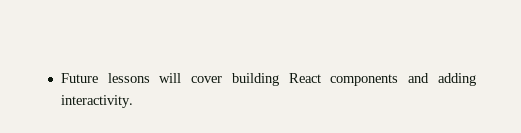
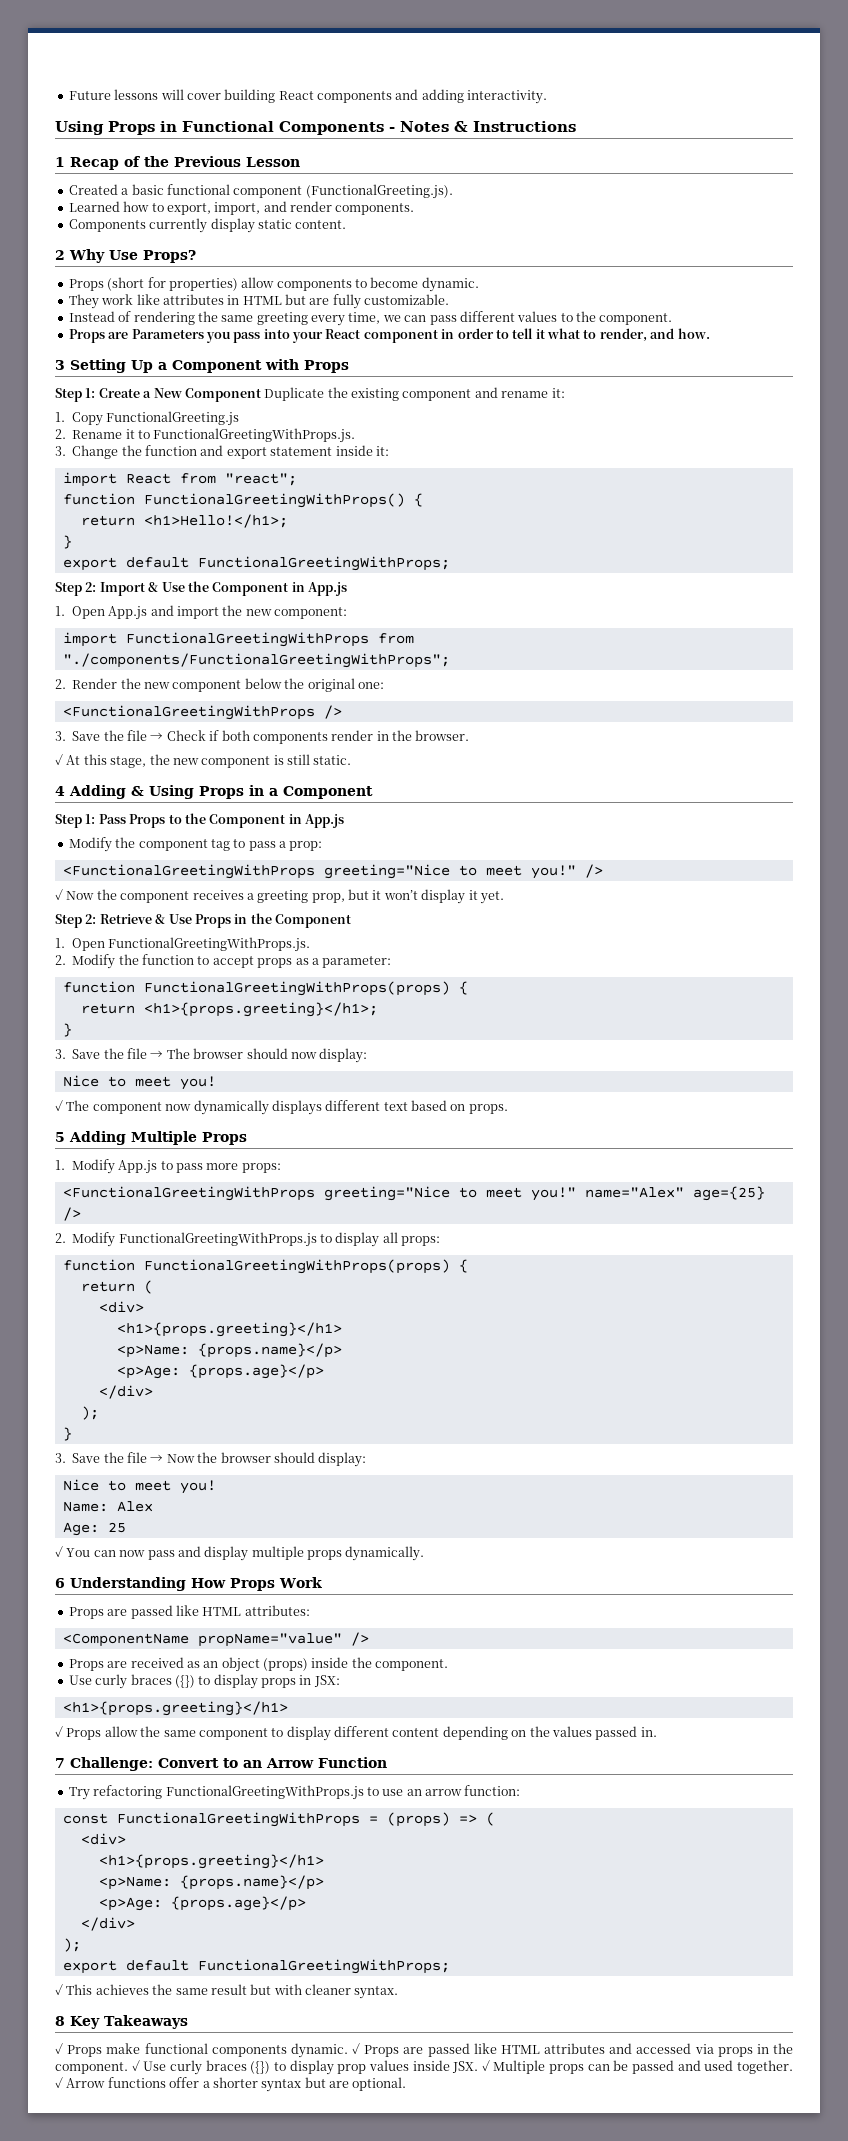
+ Using Props in Functional Components - Notes & Instructions
+ 1 Recap of the Previous Lesson
+ Created a basic functional component (FunctionalGreeting.js).
+ Learned how to export, import, and render components.
+ Components currently display static content.
+ 2 Why Use Props?
+ Props (short for properties) allow components to become dynamic.
+ They work like attributes in HTML but are fully customizable.
+ Instead of rendering the same greeting every time, we can pass different values to the component.
+ Props are Parameters you pass into your React component in order to tell it what to render, and how.
+ 3 Setting Up a Component with Props
+ Step 1: Create a New Component Duplicate the existing component and rename it:
+ 1. Copy FunctionalGreeting.js
+ 2. Rename it to FunctionalGreetingWithProps.js.
+ 3. Change the function and export statement inside it:
+ import React from "react";
+ function FunctionalGreetingWithProps() {
+ return <h1>Hello!</h1>;
+ }
+ export default FunctionalGreetingWithProps;
+ Step 2: Import & Use the Component in App.js
+ 1. Open App.js and import the new component:
+ import FunctionalGreetingWithProps from "./components/FunctionalGreetingWithProps";
+ 2. Render the new component below the original one:
+ <FunctionalGreetingWithProps />
+ 3. Save the file → Check if both components render in the browser.
+ ✓ At this stage, the new component is still static.
+ 4 Adding & Using Props in a Component
+ Step 1: Pass Props to the Component in App.js
+ Modify the component tag to pass a prop:
+ <FunctionalGreetingWithProps greeting="Nice to meet you!" />
+ ✓ Now the component receives a greeting prop, but it won’t display it yet.
+ Step 2: Retrieve & Use Props in the Component
+ 1. Open FunctionalGreetingWithProps.js.
+ 2. Modify the function to accept props as a parameter:
+ function FunctionalGreetingWithProps(props) {
+ return <h1>{props.greeting}</h1>;
+ }
+ 3. Save the file → The browser should now display:
+ Nice to meet you!
+ ✓ The component now dynamically displays different text based on props.
+ 5 Adding Multiple Props
+ 1. Modify App.js to pass more props:
+ <FunctionalGreetingWithProps greeting="Nice to meet you!" name="Alex" age={25} />
+ 2. Modify FunctionalGreetingWithProps.js to display all props:
+ function FunctionalGreetingWithProps(props) {
+ return (
+ <div>
+ <h1>{props.greeting}</h1>
+ <p>Name: {props.name}</p>
+ <p>Age: {props.age}</p>
+ </div>
+ );
+ }
+ 3. Save the file → Now the browser should display:
+ Nice to meet you!
+ Name: Alex
+ Age: 25
+ ✓ You can now pass and display multiple props dynamically.
+ 6 Understanding How Props Work
+ Props are passed like HTML attributes:
+ <ComponentName propName="value" />
+ Props are received as an object (props) inside the component.
+ Use curly braces ({}) to display props in JSX:
+ <h1>{props.greeting}</h1>
+ ✓ Props allow the same component to display different content depending on the values passed in.
+ 7 Challenge: Convert to an Arrow Function
+ Try refactoring FunctionalGreetingWithProps.js to use an arrow function:
+ const FunctionalGreetingWithProps = (props) => (
+ <div>
+ <h1>{props.greeting}</h1>
+ <p>Name: {props.name}</p>
+ <p>Age: {props.age}</p>
+ </div>
+ );
+ export default FunctionalGreetingWithProps;
+ ✓ This achieves the same result but with cleaner syntax.
+ 8 Key Takeaways
+ ✓ Props make functional components dynamic. ✓ Props are passed like HTML attributes and accessed via props in the component. ✓ Use curly braces ({}) to display prop values inside JSX. ✓ Multiple props can be passed and used together. ✓ Arrow functions offer a shorter syntax but are optional.

